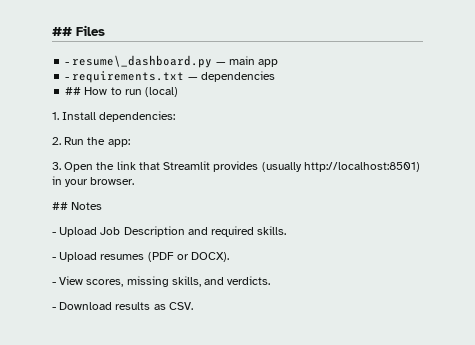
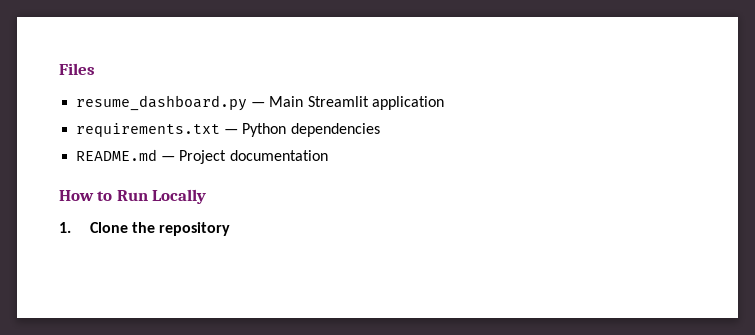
- ## Files
+ Files
- - resume\_dashboard.py — main app
- - requirements.txt — dependencies
+ resume_dashboard.py — Main Streamlit application
+ requirements.txt — Python dependencies
- ## How to run (local)
- 1. Install dependencies:
- 2. Run the app:
- 3. Open the link that Streamlit provides (usually http://localhost:8501) in your browser.
- ## Notes
- - Upload Job Description and required skills.
- - Upload resumes (PDF or DOCX).
- - View scores, missing skills, and verdicts.
- - Download results as CSV.
+ README.md — Project documentation
+ How to Run Locally
+ 1. Clone the repository

